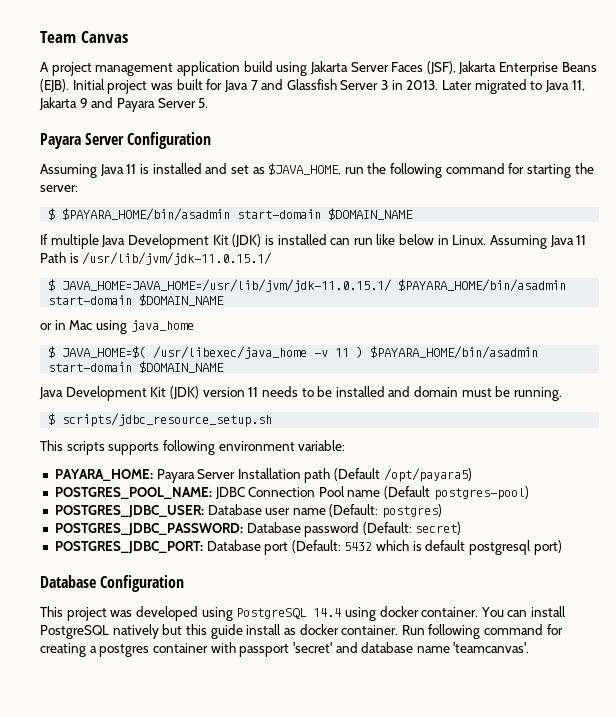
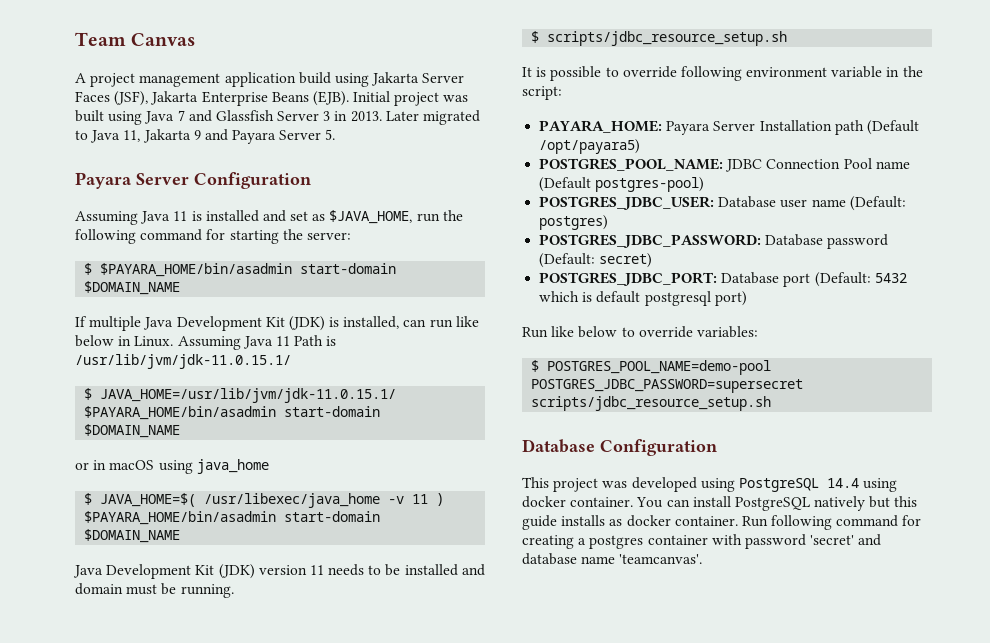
- Initial project was built for Java 7 and Glassfish Server 3 in 2013.
+ Initial project was built using Java 7 and Glassfish Server 3 in 2013.
- If multiple Java Development Kit (JDK) is installed can run like below in Linux.
+ If multiple Java Development Kit (JDK) is installed, can run like below in Linux.
- $ JAVA_HOME=JAVA_HOME=/usr/lib/jvm/jdk-11.0.15.1/ $PAYARA_HOME/bin/asadmin start-domain $DOMAIN_NAME
+ $ JAVA_HOME=/usr/lib/jvm/jdk-11.0.15.1/ $PAYARA_HOME/bin/asadmin start-domain $DOMAIN_NAME
- or in Mac using java_home
+ or in macOS using java_home
- This scripts supports following environment variable:
+ It is possible to override following environment variable in the script:
+ Run like below to override variables:
+ $ POSTGRES_POOL_NAME=demo-pool POSTGRES_JDBC_PASSWORD=supersecret scripts/jdbc_resource_setup.sh
- You can install PostgreSQL natively but this guide install as docker container.
+ You can install PostgreSQL natively but this guide installs as docker container.
- Run following command for creating a postgres container with passport 'secret' and database name 'teamcanvas'.
+ Run following command for creating a postgres container with password 'secret' and database name 'teamcanvas'.

